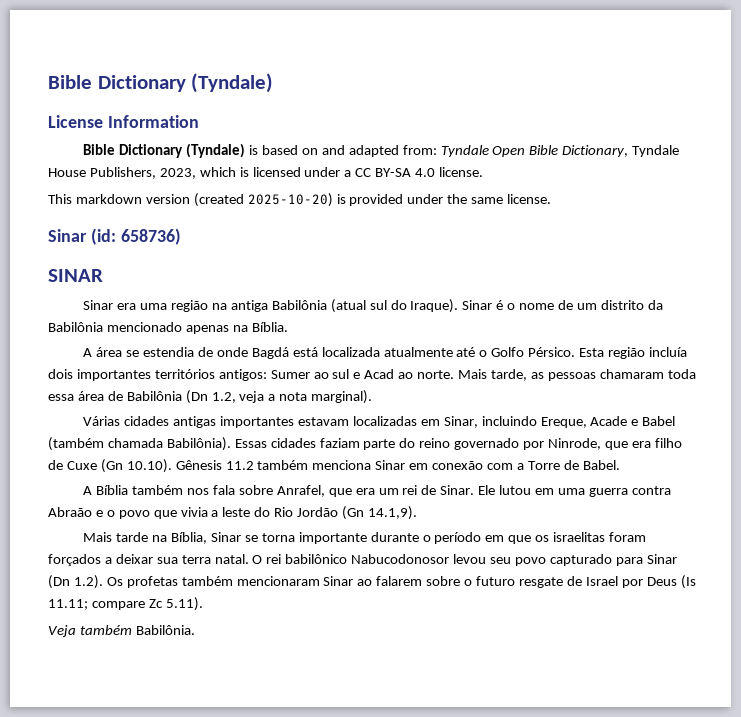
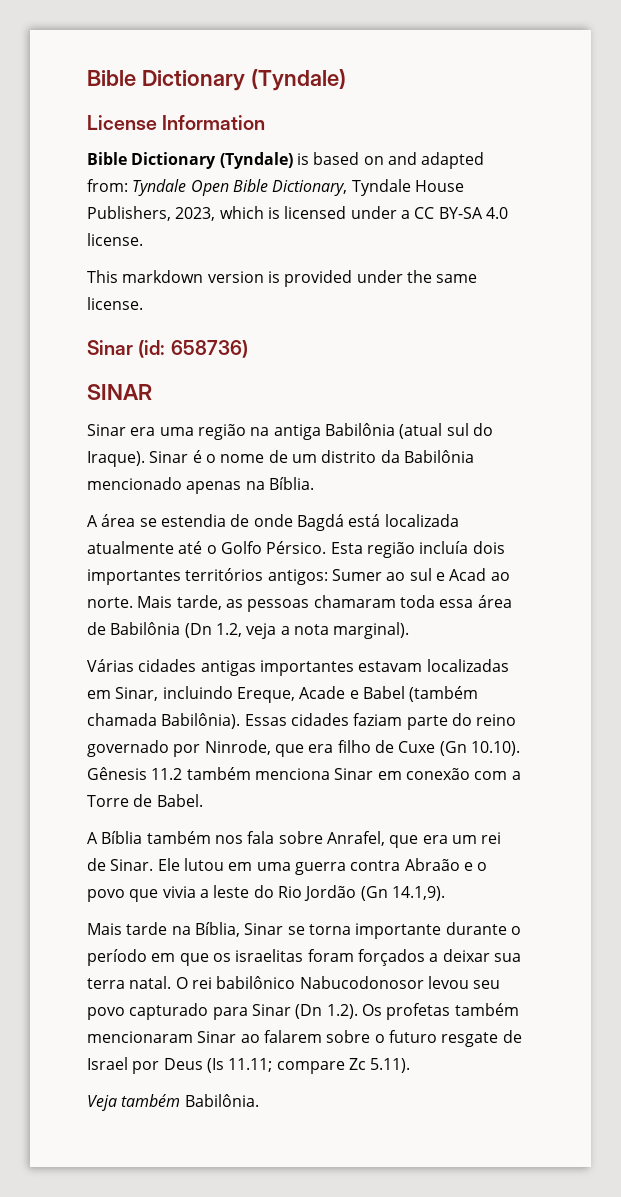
- This markdown version (created 2025-10-20) is provided under the same license.
+ This markdown version is provided under the same license.

